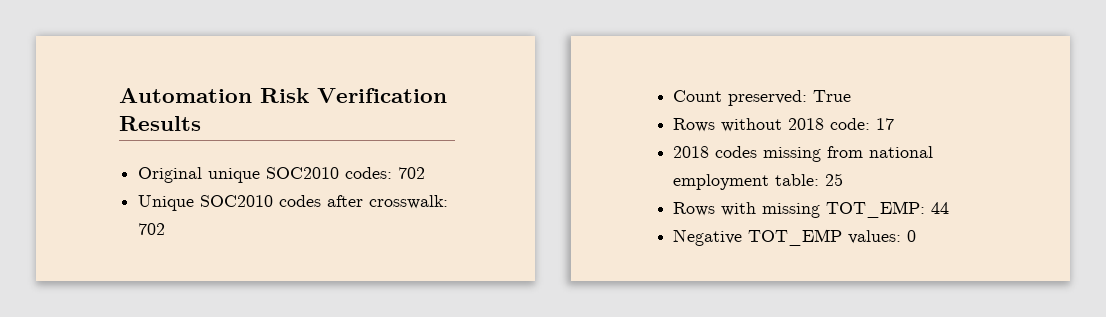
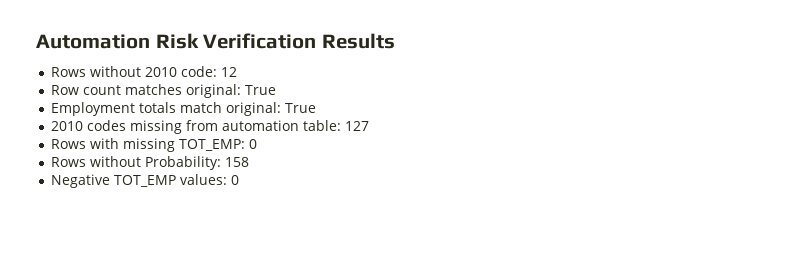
- Original unique SOC2010 codes: 702
- Unique SOC2010 codes after crosswalk: 702
- Count preserved: True
- Rows without 2018 code: 17
- 2018 codes missing from national employment table: 25
+ Rows without 2010 code: 12
+ Row count matches original: True
+ Employment totals match original: True
+ 2010 codes missing from automation table: 127
- Rows with missing TOT_EMP: 44
+ Rows with missing TOT_EMP: 0
+ Rows without Probability: 158

